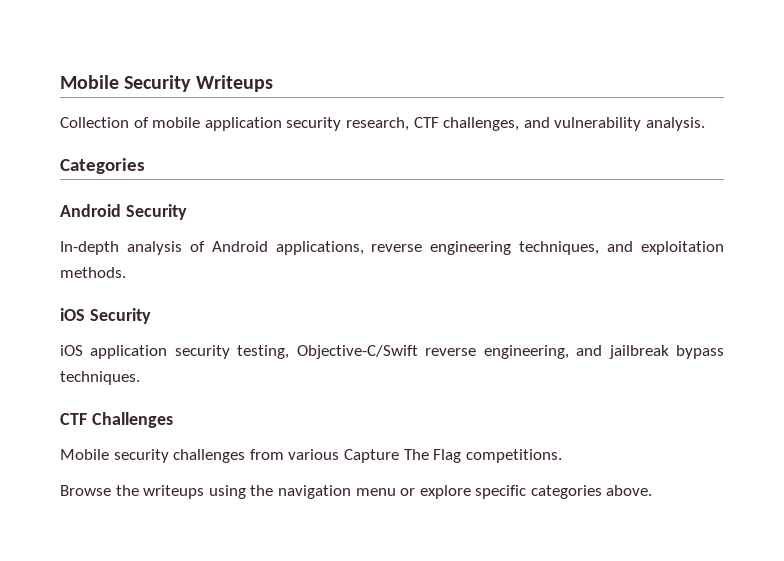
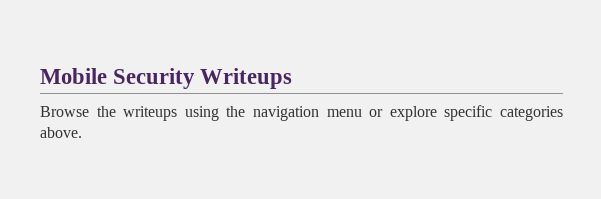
- Collection of mobile application security research, CTF challenges, and vulnerability analysis.
- Categories
- Android Security
- In-depth analysis of Android applications, reverse engineering techniques, and exploitation methods.
- iOS Security
- iOS application security testing, Objective-C/Swift reverse engineering, and jailbreak bypass techniques.
- CTF Challenges
- Mobile security challenges from various Capture The Flag competitions.

